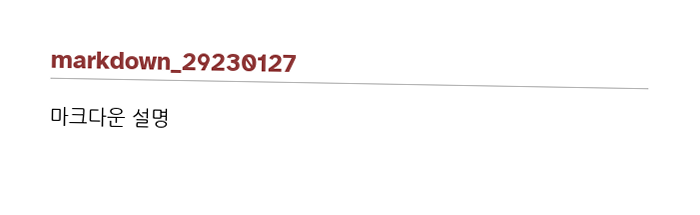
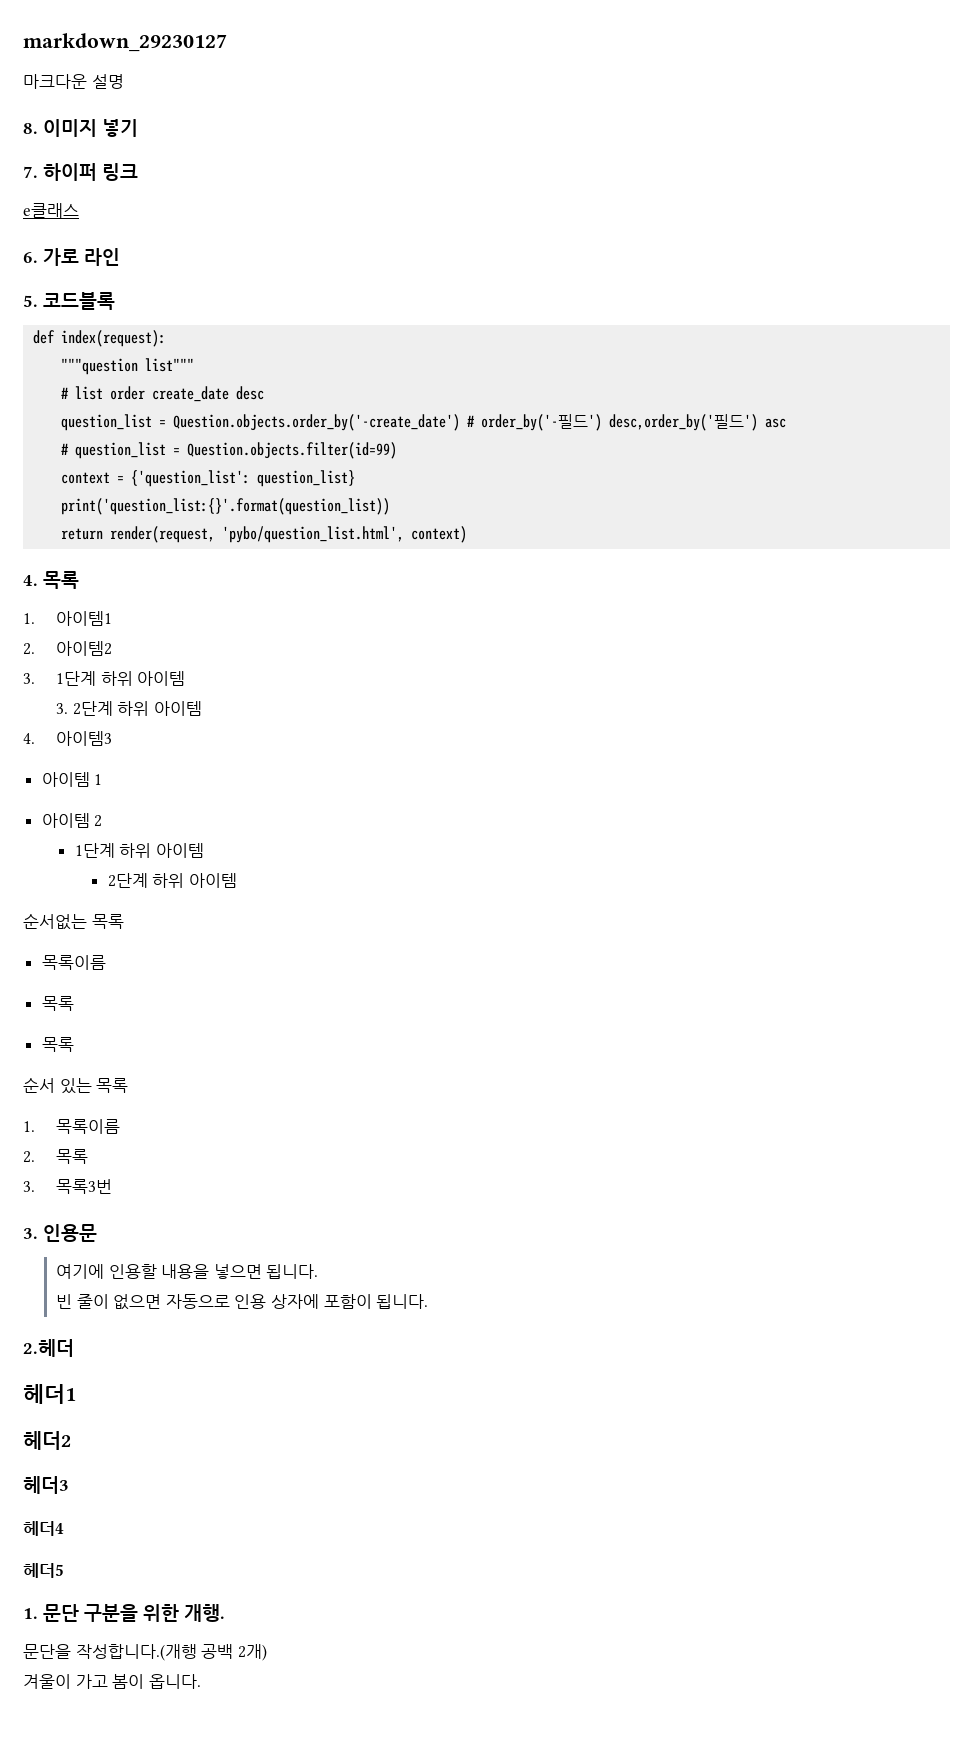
+ 8. 이미지 넣기
+ 7. 하이퍼 링크
+ e클래스
+ 6. 가로 라인
+ 5. 코드블록
+ def index(request):
+ """question list"""
+ # list order create_date desc
+ question_list = Question.objects.order_by('-create_date') # order_by('-필드') desc,order_by('필드') asc
+ # question_list = Question.objects.filter(id=99)
+ context = {'question_list': question_list}
+ print('question_list:{}'.format(question_list))
+ return render(request, 'pybo/question_list.html', context)
+ 4. 목록
+ 1. 아이템1
+ 2. 아이템2
+ 3. 1단계 하위 아이템
+ 3. 2단계 하위 아이템
+ 4. 아이템3
+ 아이템 1
+ 아이템 2
+ 1단계 하위 아이템
+ 2단계 하위 아이템
+ 순서없는 목록
+ 목록이름
+ 목록
+ 목록
+ 순서 있는 목록
+ 1. 목록이름
+ 2. 목록
+ 3. 목록3번
+ 3. 인용문
+ 여기에 인용할 내용을 넣으면 됩니다.
+ 빈 줄이 없으면 자동으로 인용 상자에 포함이 됩니다.
+ 2.헤더
+ 헤더1
+ 헤더2
+ 헤더3
+ 헤더4
+ 헤더5
+ 1. 문단 구분을 위한 개행.
+ 문단을 작성합니다.(개행 공백 2개)
+ 겨울이 가고 봄이 옵니다.

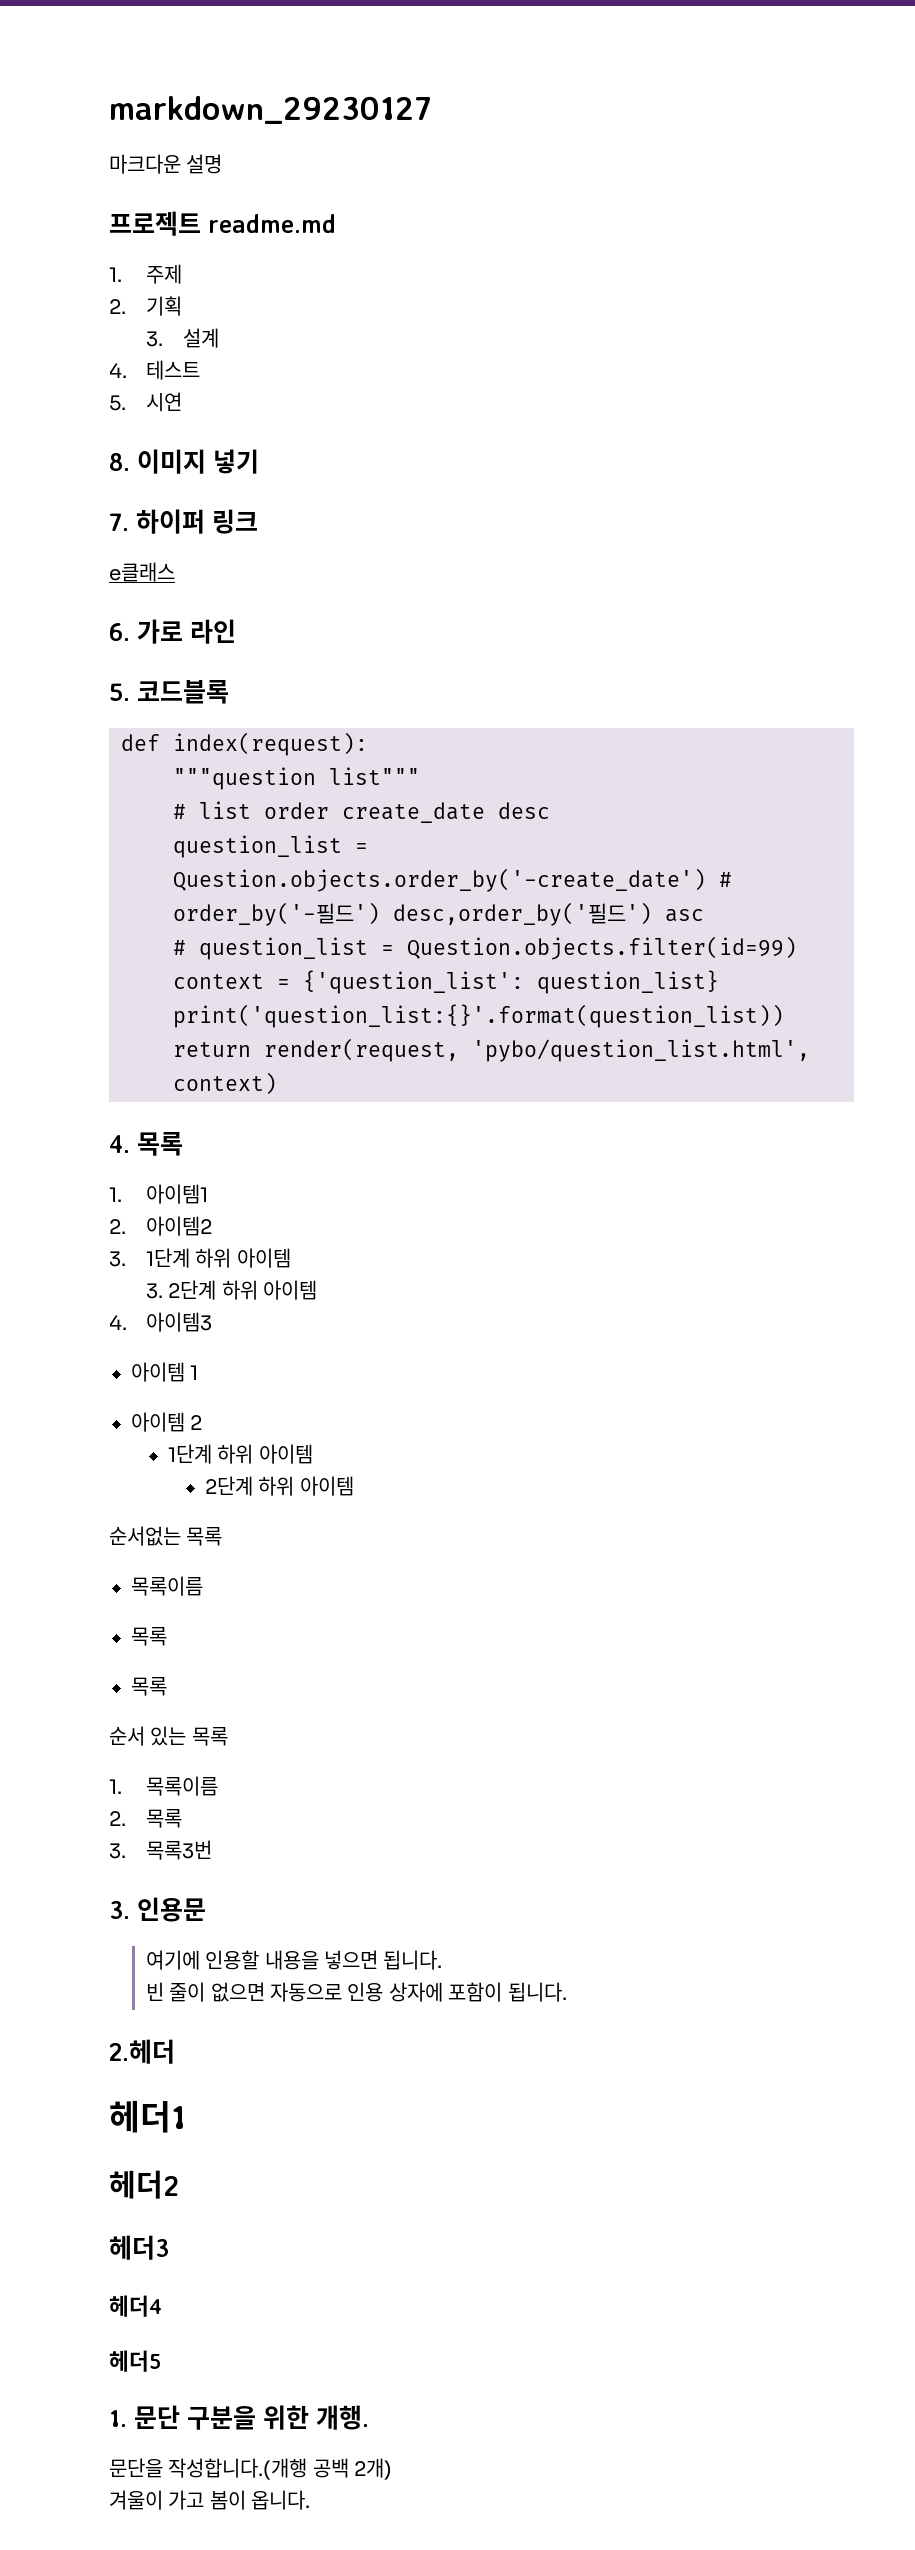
+ 프로젝트 readme.md
+ 1. 주제
+ 2. 기획
+ 3. 설계
+ 4. 테스트
+ 5. 시연

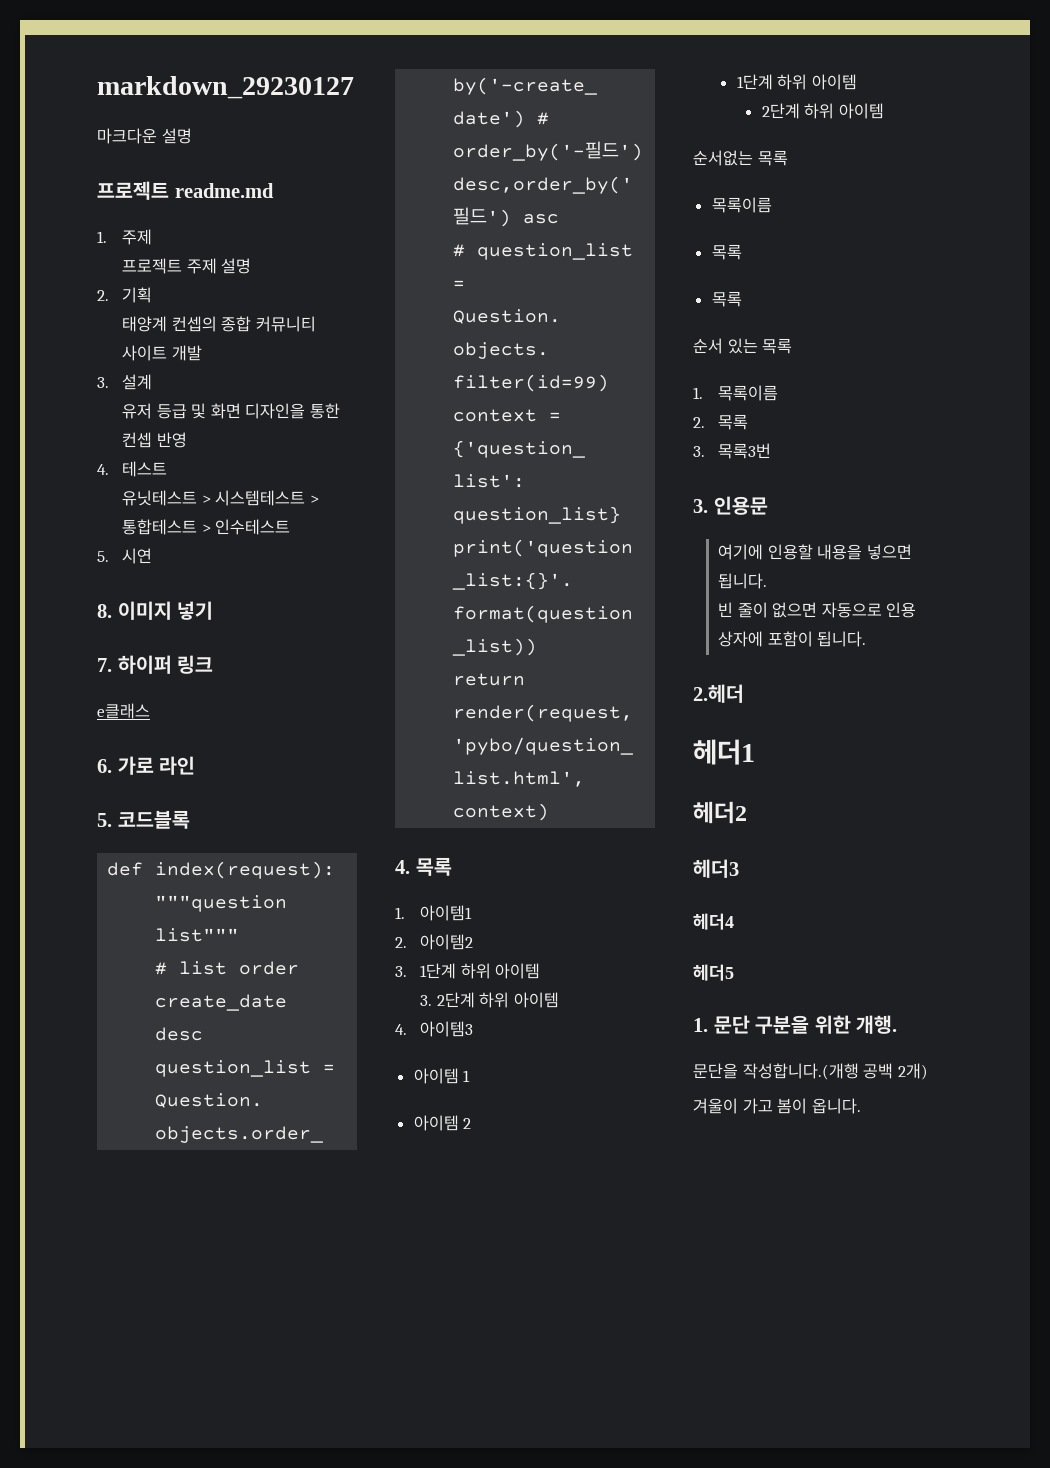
+ 프로젝트 주제 설명
+ 태양계 컨셉의 종합 커뮤니티 사이트 개발
  3. 설계
+ 유저 등급 및 화면 디자인을 통한 컨셉 반영
  4. 테스트
+ 유닛테스트 > 시스템테스트 > 통합테스트 > 인수테스트

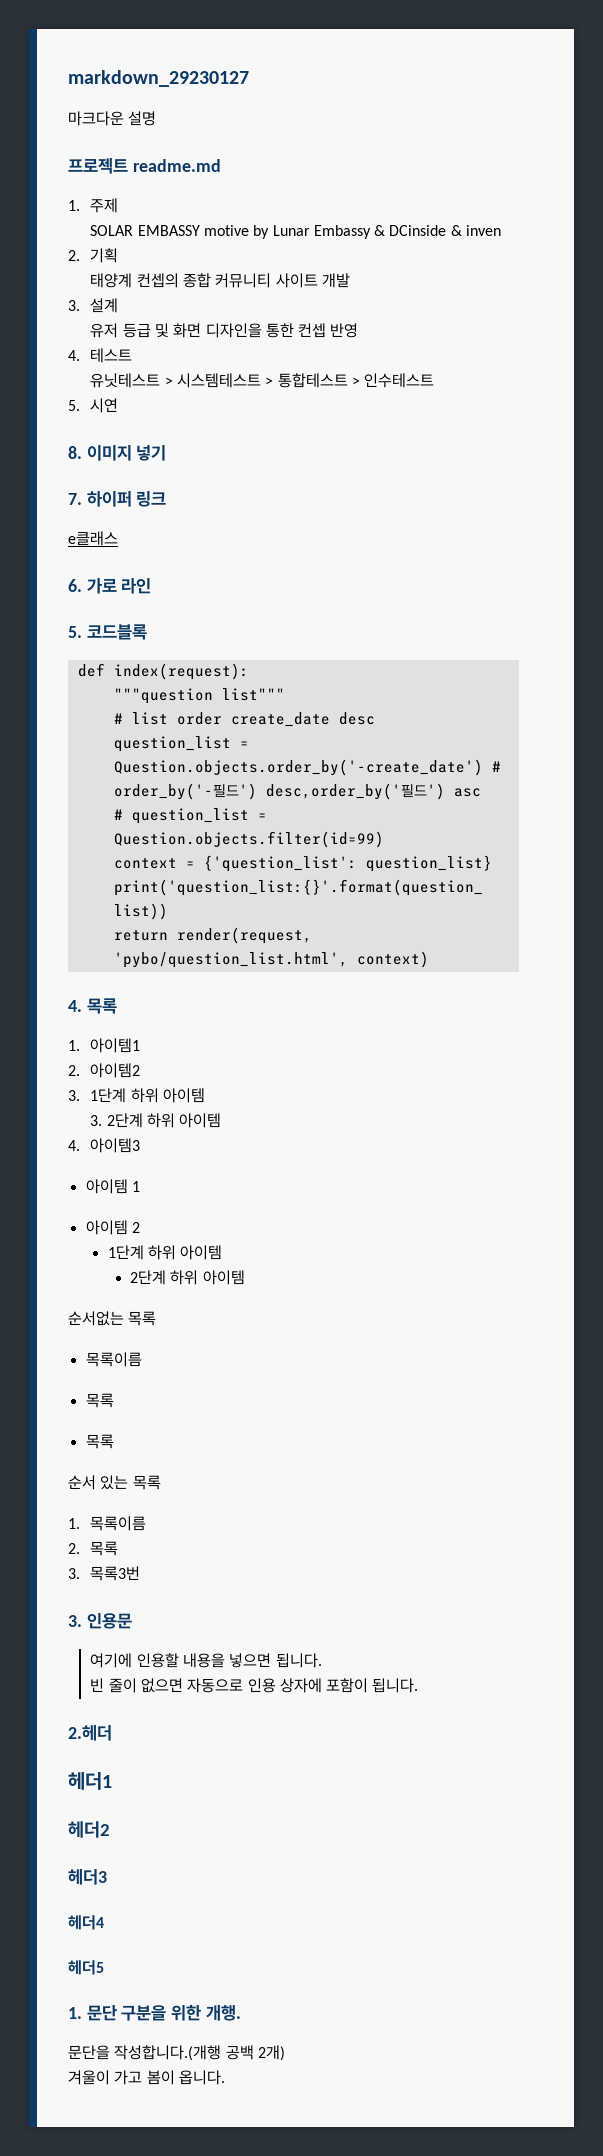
- 프로젝트 주제 설명
+ SOLAR EMBASSY motive by Lunar Embassy & DCinside & inven

